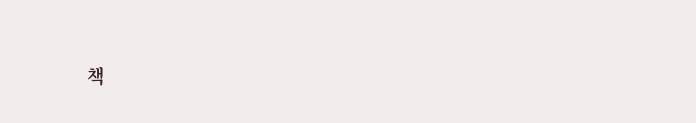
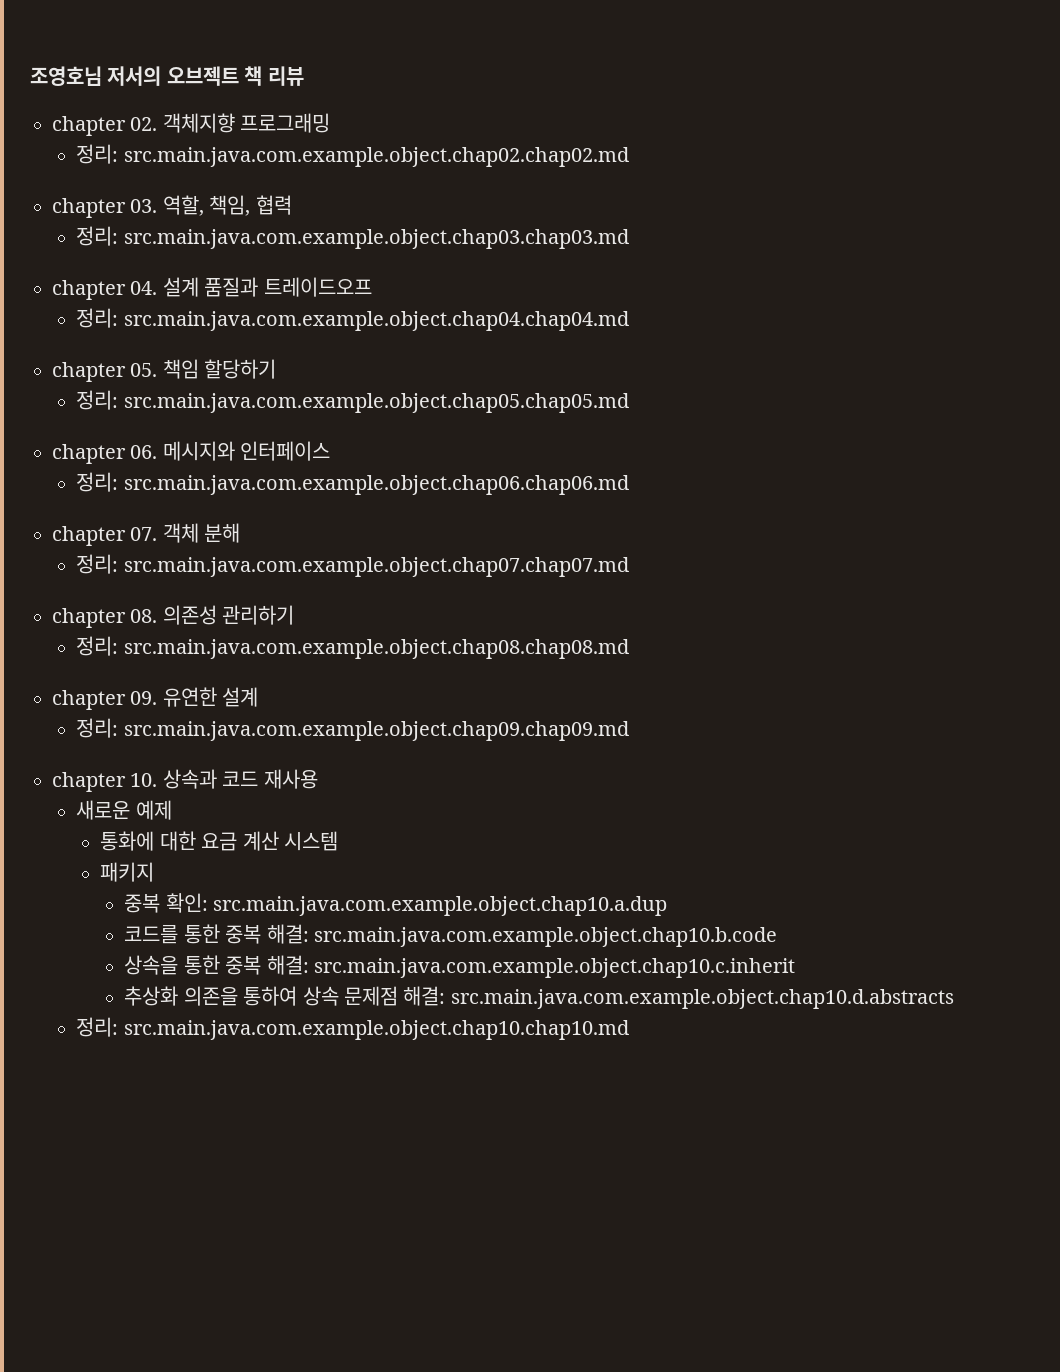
- 책
+ 조영호님 저서의 오브젝트 책 리뷰
+ chapter 02. 객체지향 프로그래밍
+ 정리: src.main.java.com.example.object.chap02.chap02.md
+ chapter 03. 역할, 책임, 협력
+ 정리: src.main.java.com.example.object.chap03.chap03.md
+ chapter 04. 설계 품질과 트레이드오프
+ 정리: src.main.java.com.example.object.chap04.chap04.md
+ chapter 05. 책임 할당하기
+ 정리: src.main.java.com.example.object.chap05.chap05.md
+ chapter 06. 메시지와 인터페이스
+ 정리: src.main.java.com.example.object.chap06.chap06.md
+ chapter 07. 객체 분해
+ 정리: src.main.java.com.example.object.chap07.chap07.md
+ chapter 08. 의존성 관리하기
+ 정리: src.main.java.com.example.object.chap08.chap08.md
+ chapter 09. 유연한 설계
+ 정리: src.main.java.com.example.object.chap09.chap09.md
+ chapter 10. 상속과 코드 재사용
+ 새로운 예제
+ 통화에 대한 요금 계산 시스템
+ 패키지
+ 중복 확인: src.main.java.com.example.object.chap10.a.dup
+ 코드를 통한 중복 해결: src.main.java.com.example.object.chap10.b.code
+ 상속을 통한 중복 해결: src.main.java.com.example.object.chap10.c.inherit
+ 추상화 의존을 통하여 상속 문제점 해결: src.main.java.com.example.object.chap10.d.abstracts
+ 정리: src.main.java.com.example.object.chap10.chap10.md

